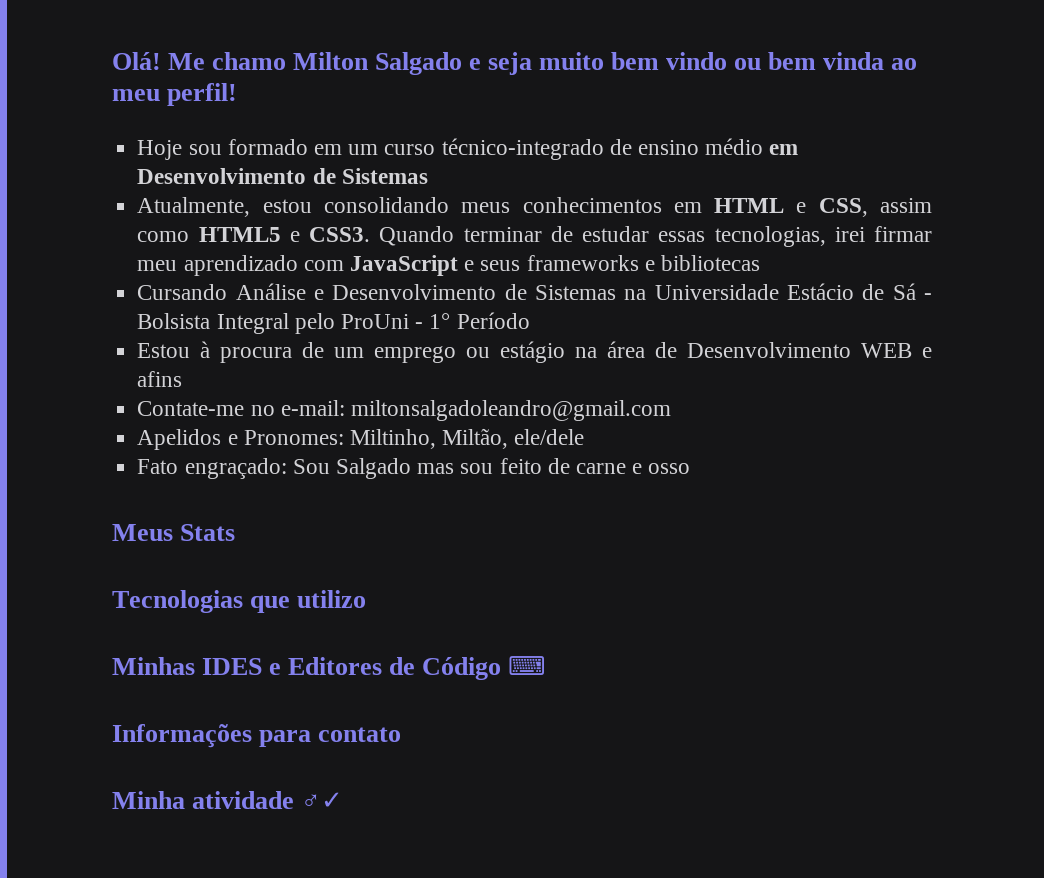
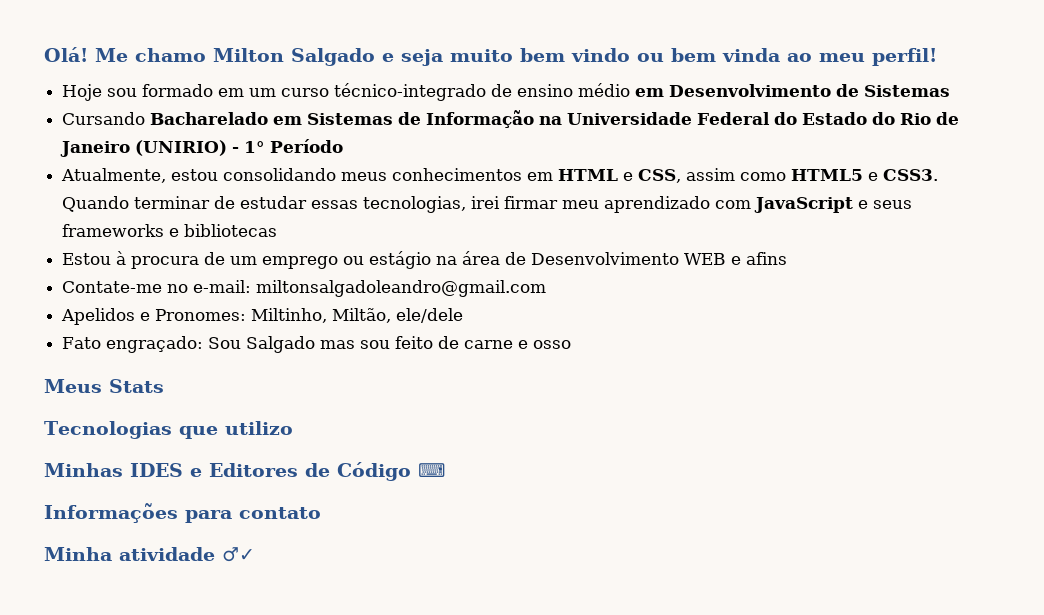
+ Cursando Bacharelado em Sistemas de Informação na Universidade Federal do Estado do Rio de Janeiro (UNIRIO) - 1° Período
- Cursando Análise e Desenvolvimento de Sistemas na Universidade Estácio de Sá - Bolsista Integral pelo ProUni - 1° Período

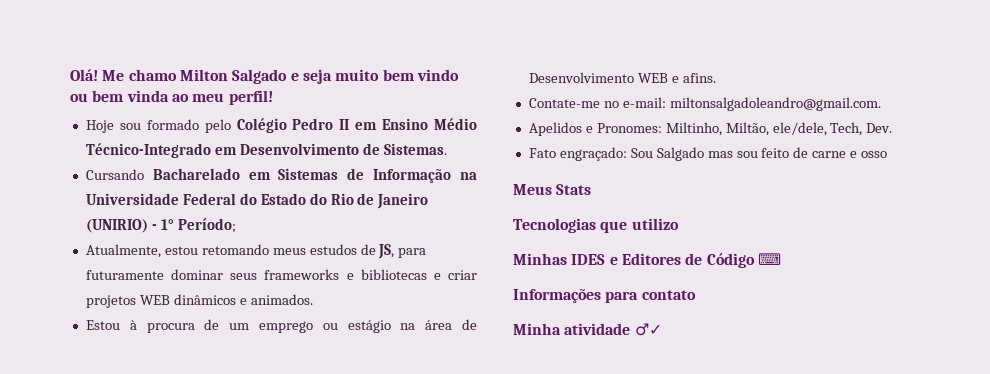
- Hoje sou formado em um curso técnico-integrado de ensino médio em Desenvolvimento de Sistemas
+ Hoje sou formado pelo Colégio Pedro II em Ensino Médio Técnico-Integrado em Desenvolvimento de Sistemas.
- Cursando Bacharelado em Sistemas de Informação na Universidade Federal do Estado do Rio de Janeiro (UNIRIO) - 1° Período
+ Cursando Bacharelado em Sistemas de Informação na Universidade Federal do Estado do Rio de Janeiro (UNIRIO) - 1° Período;
- Atualmente, estou consolidando meus conhecimentos em HTML e CSS, assim como HTML5 e CSS3. Quando terminar de estudar essas tecnologias, irei firmar meu aprendizado com JavaScript e seus frameworks e bibliotecas
+ Atualmente, estou retomando meus estudos de JS, para futuramente dominar seus frameworks e bibliotecas e criar projetos WEB dinâmicos e animados.
- Estou à procura de um emprego ou estágio na área de Desenvolvimento WEB e afins
+ Estou à procura de um emprego ou estágio na área de Desenvolvimento WEB e afins.
- Contate-me no e-mail: miltonsalgadoleandro@gmail.com
+ Contate-me no e-mail: miltonsalgadoleandro@gmail.com.
- Apelidos e Pronomes: Miltinho, Miltão, ele/dele
+ Apelidos e Pronomes: Miltinho, Miltão, ele/dele, Tech, Dev.

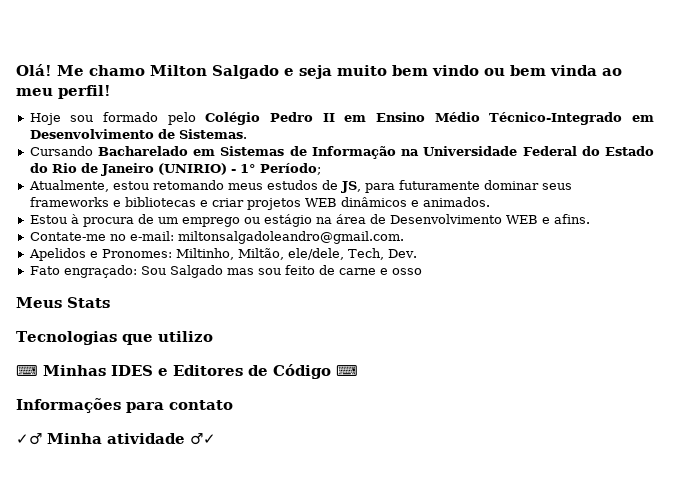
- Minhas IDES e Editores de Código ⌨
+ ⌨ Minhas IDES e Editores de Código ⌨
- Minha atividade ♂✓
+ ✓♂ Minha atividade ♂✓

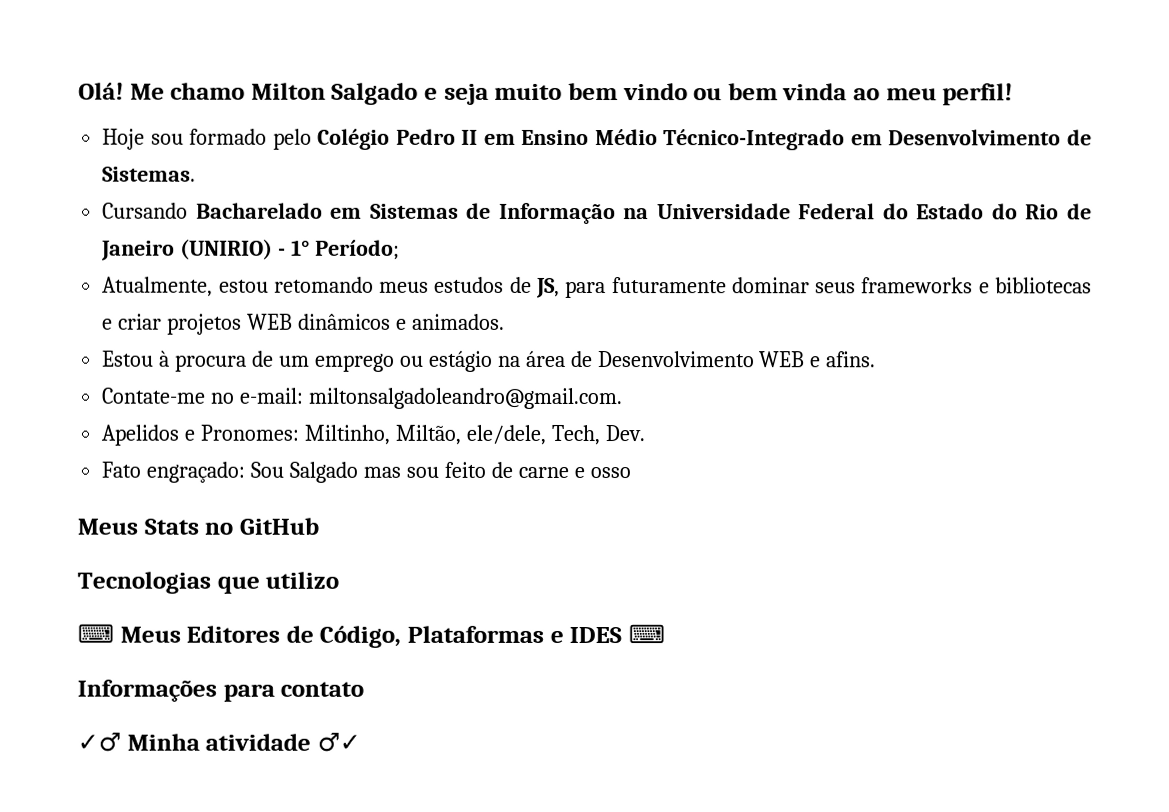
- Meus Stats
+ Meus Stats no GitHub
- ⌨ Minhas IDES e Editores de Código ⌨
+ ⌨ Meus Editores de Código, Plataformas e IDES ⌨

